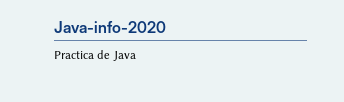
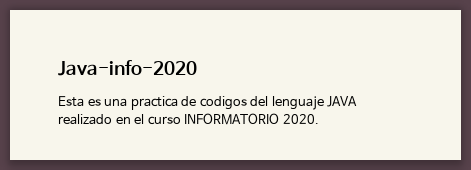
- Practica de Java
+ Esta es una practica de codigos del lenguaje JAVA realizado en el curso INFORMATORIO 2020.

